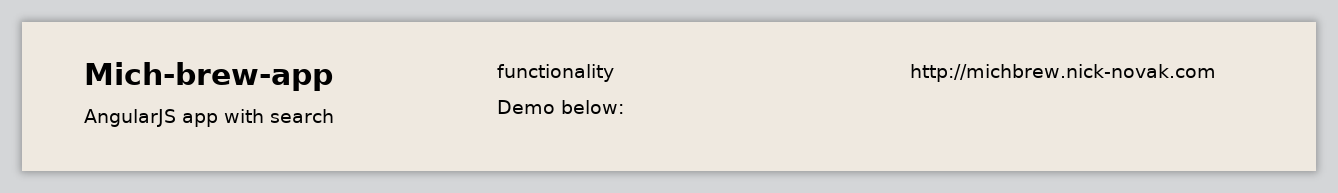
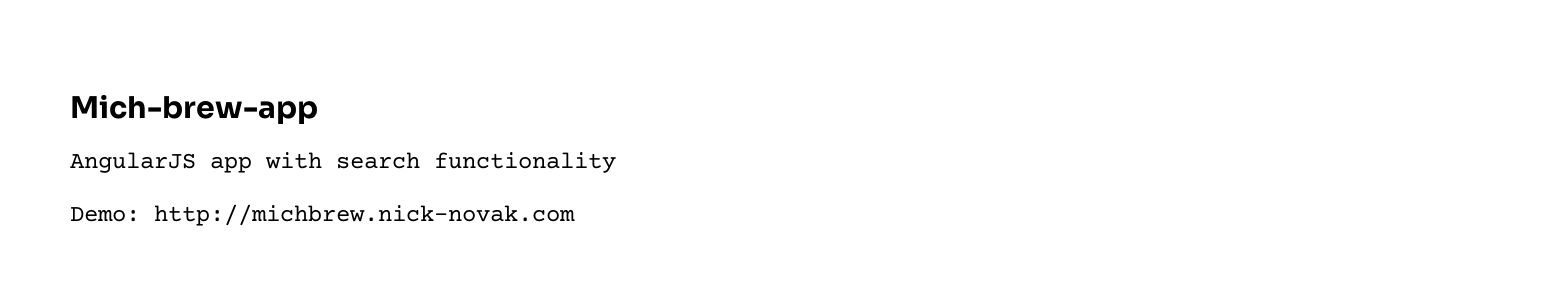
- Demo below: http://michbrew.nick-novak.com
+ Demo: http://michbrew.nick-novak.com

